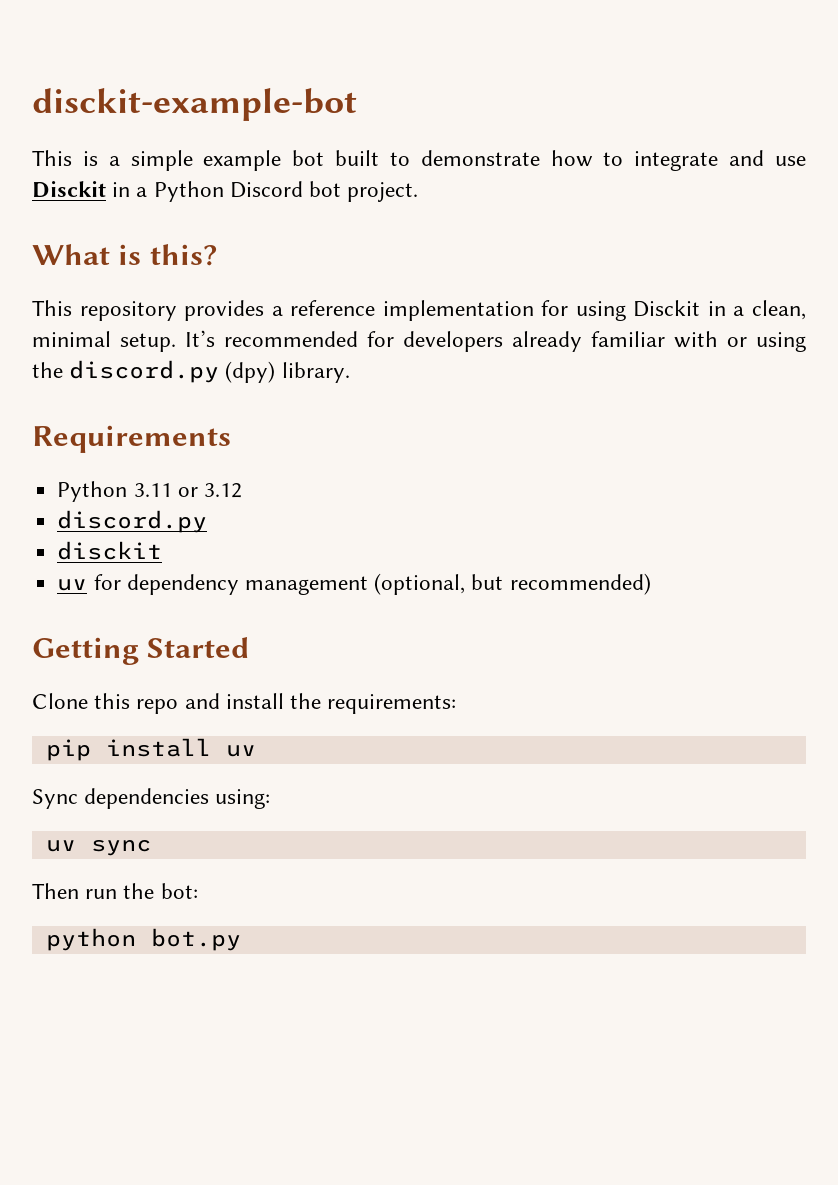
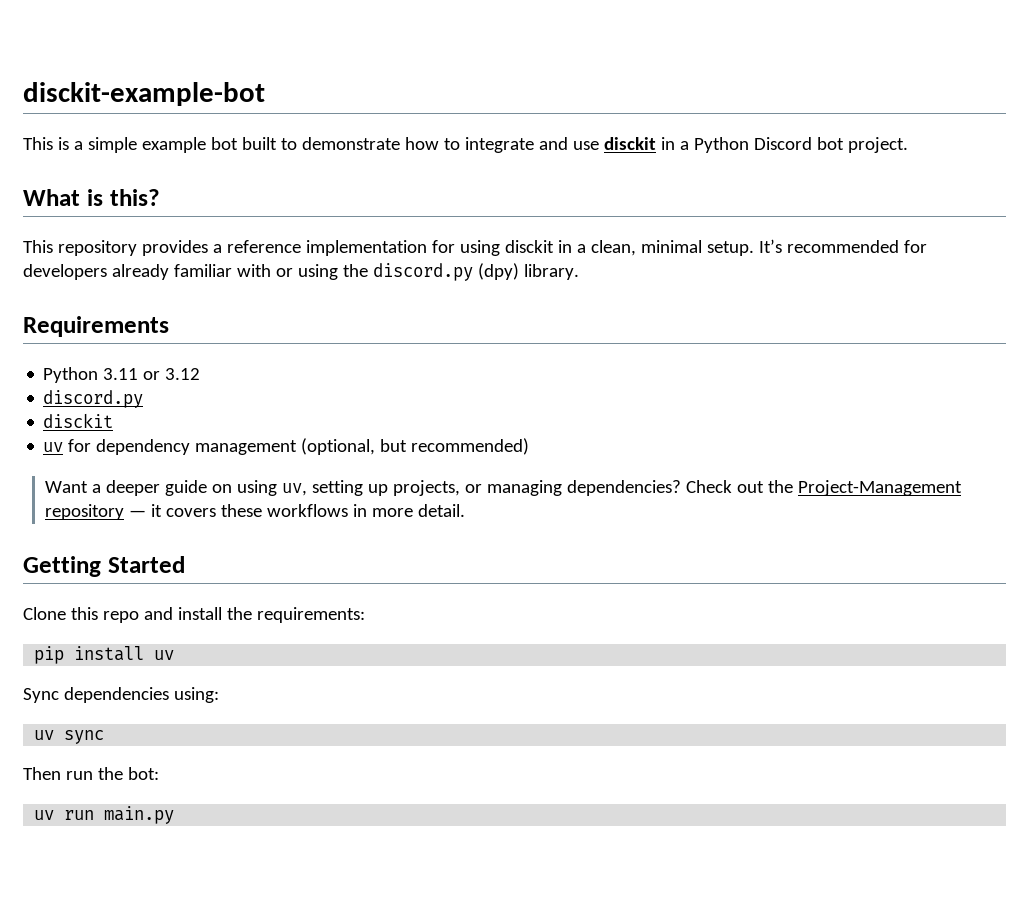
- This is a simple example bot built to demonstrate how to integrate and use Disckit in a Python Discord bot project.
+ This is a simple example bot built to demonstrate how to integrate and use disckit in a Python Discord bot project.
- This repository provides a reference implementation for using Disckit in a clean, minimal setup.
+ This repository provides a reference implementation for using disckit in a clean, minimal setup.
+ Want a deeper guide on using uv, setting up projects, or managing dependencies? Check out the Project-Management repository — it covers these workflows in more detail.
- python bot.py
+ uv run main.py

